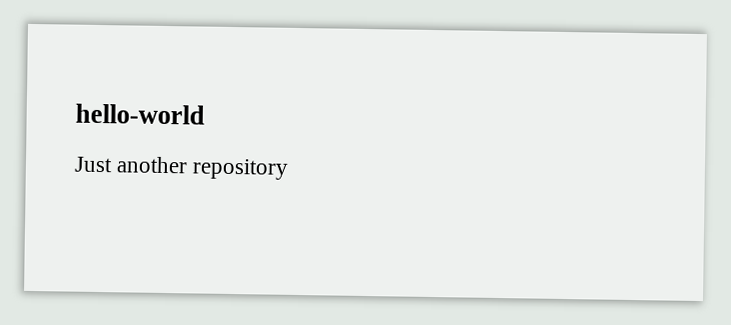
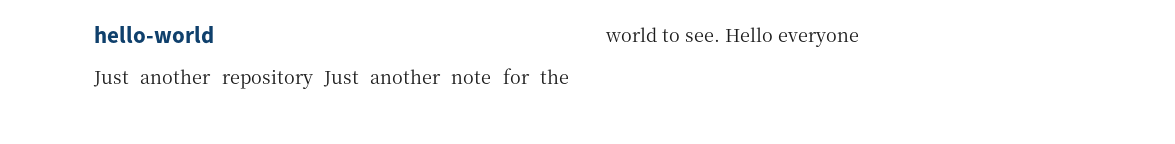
- Just another repository
+ Just another repository Just another note for the world to see. Hello everyone

